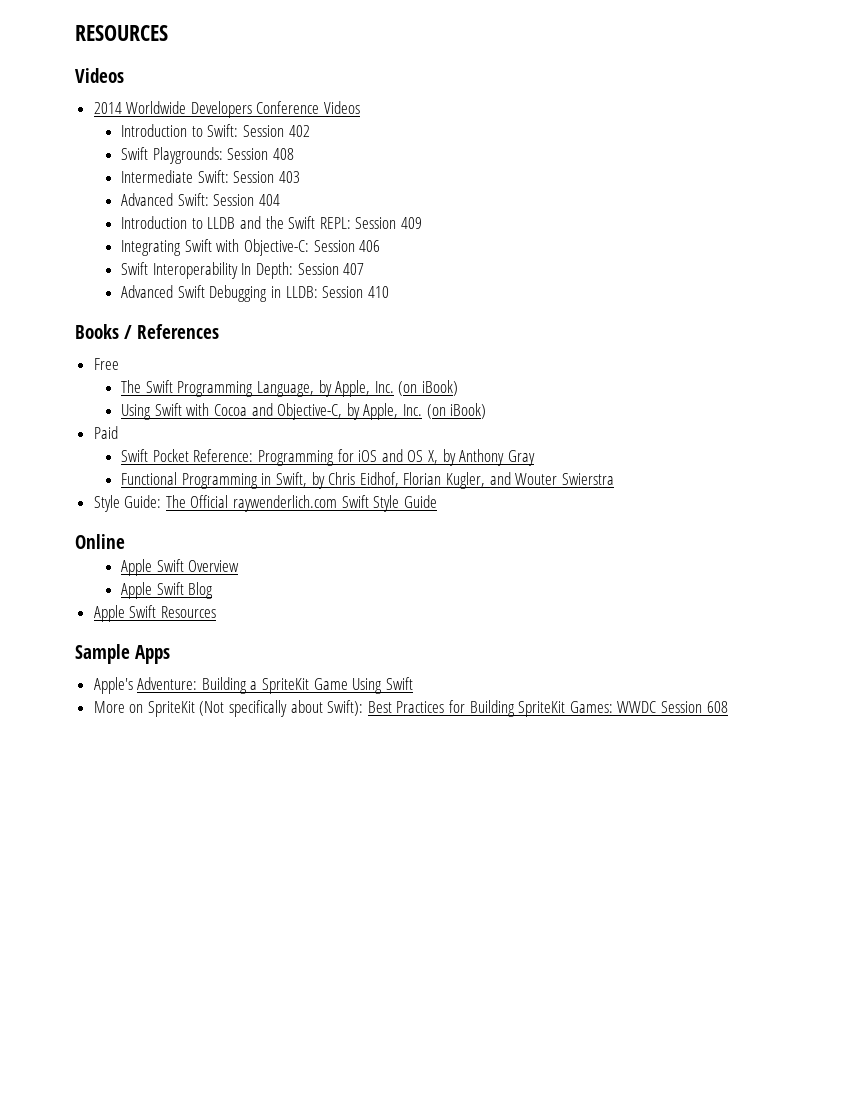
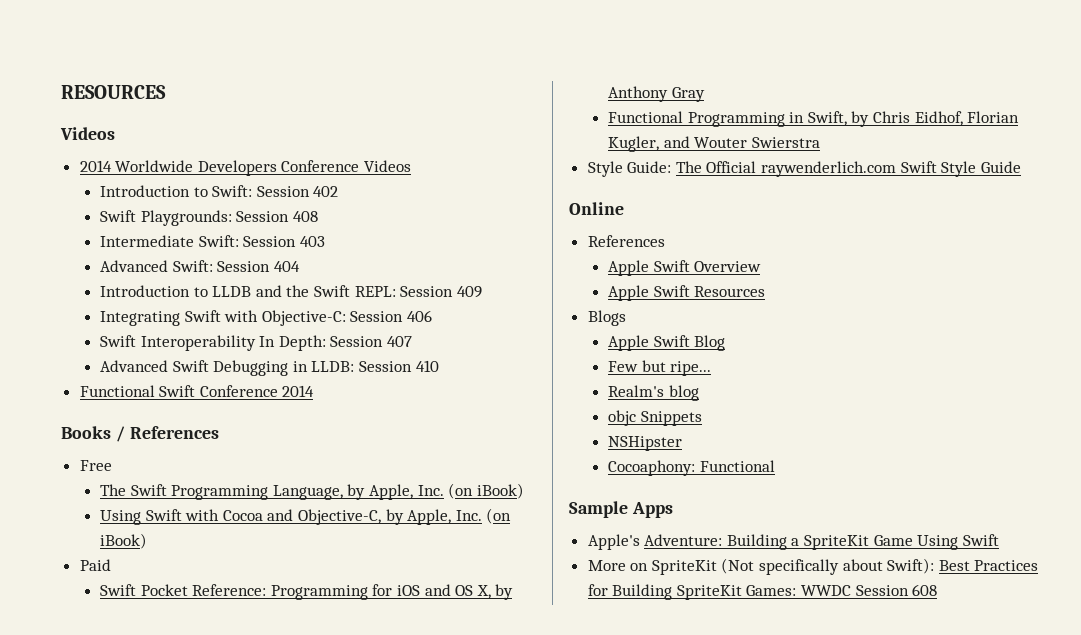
+ Functional Swift Conference 2014
  Online
+ References
+ Apple Swift Resources
+ Blogs
  Apple Swift Blog
- Apple Swift Resources
+ Few but ripe...
+ Realm's blog
+ objc Snippets
+ NSHipster
+ Cocoaphony: Functional

